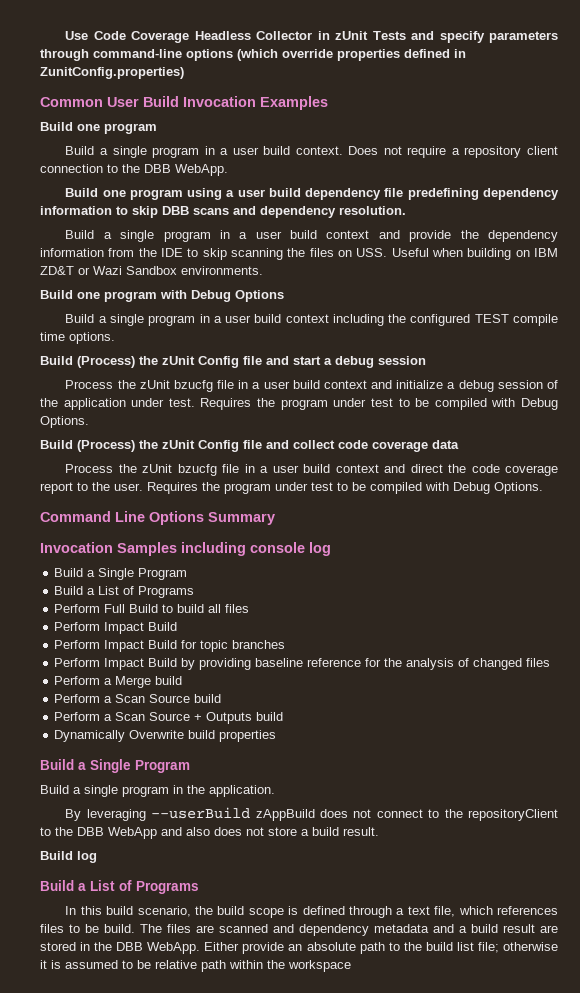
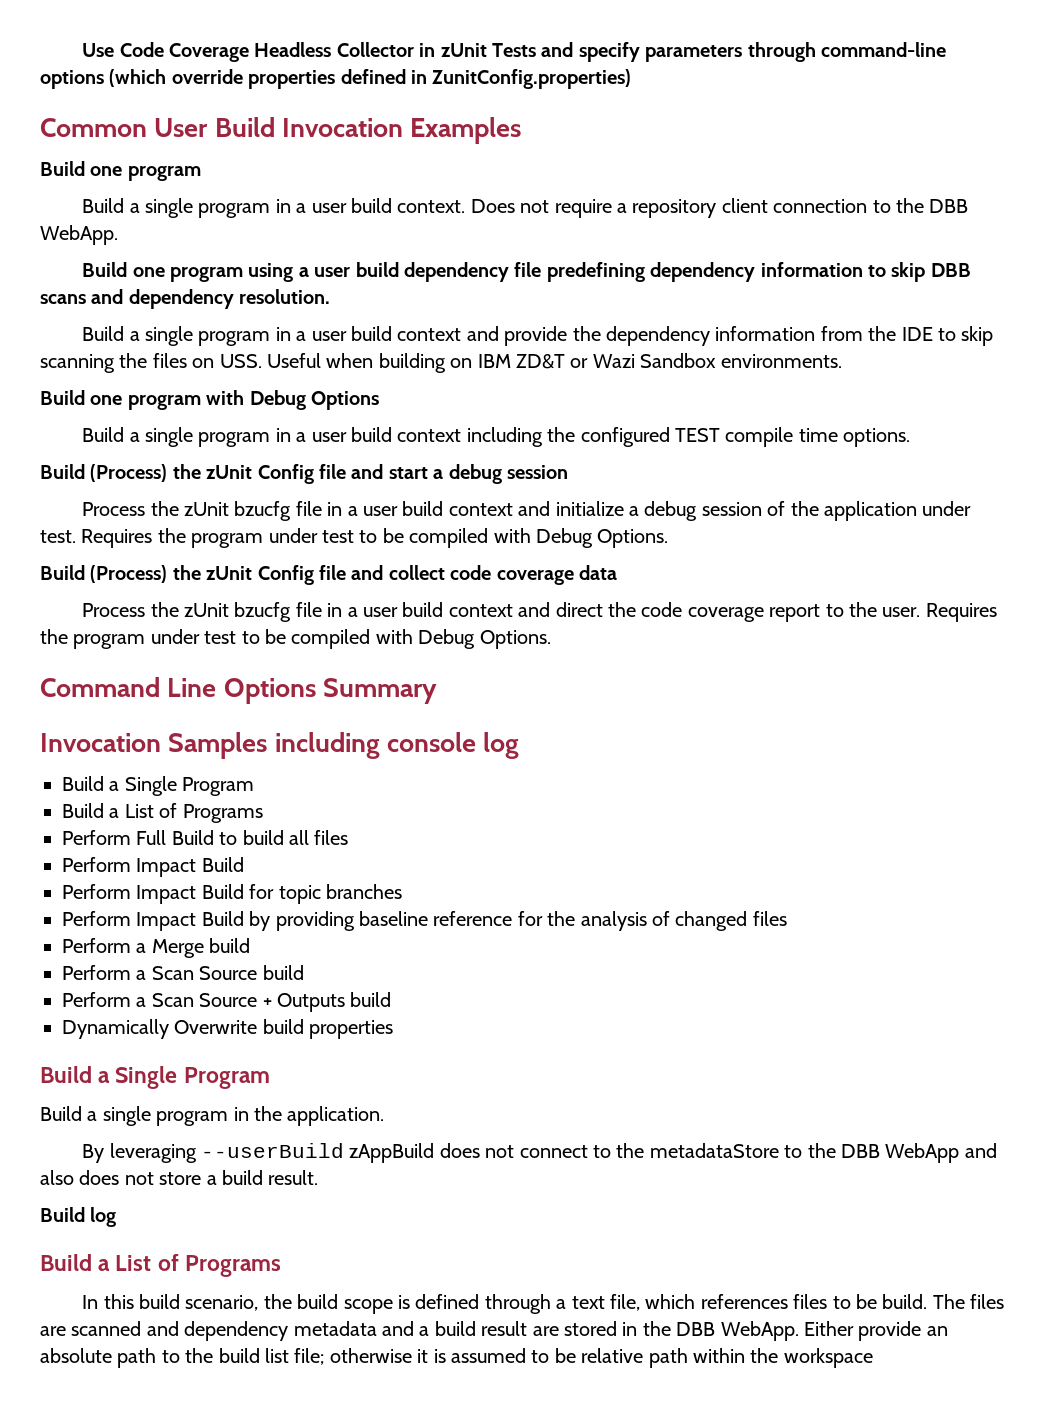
- By leveraging --userBuild zAppBuild does not connect to the repositoryClient to the DBB WebApp and also does not store a build result.
+ By leveraging --userBuild zAppBuild does not connect to the metadataStore to the DBB WebApp and also does not store a build result.

